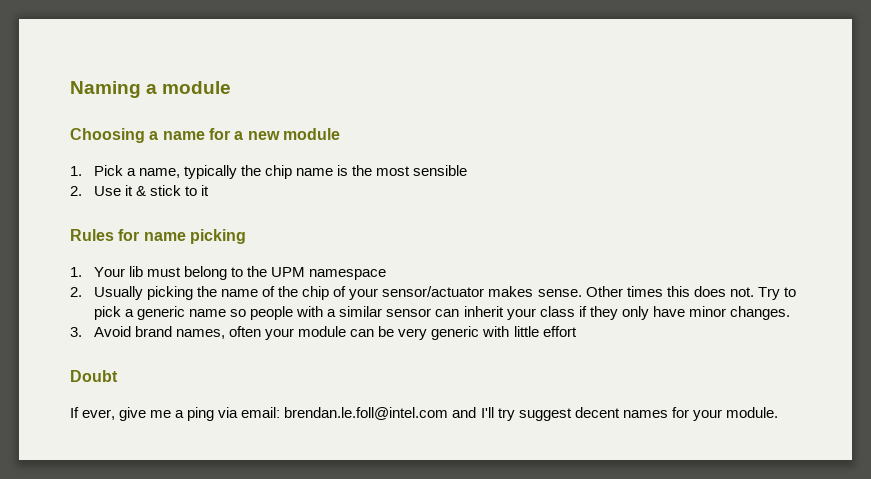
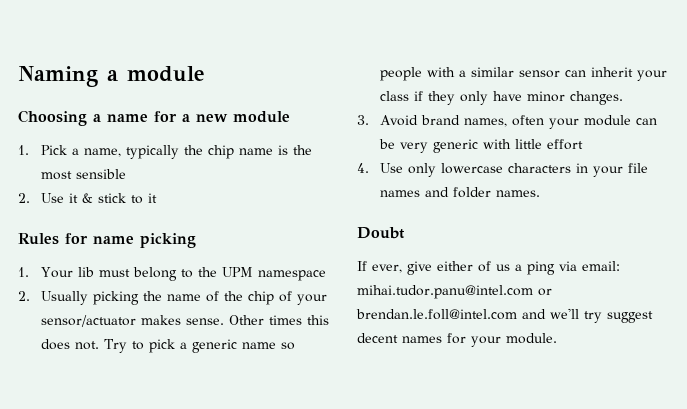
+ 4. Use only lowercase characters in your file names and folder names.
- If ever, give me a ping via email: brendan.le.foll@intel.com and I'll try suggest decent names for your module.
+ If ever, give either of us a ping via email: mihai.tudor.panu@intel.com or brendan.le.foll@intel.com and we'll try suggest decent names for your module.

